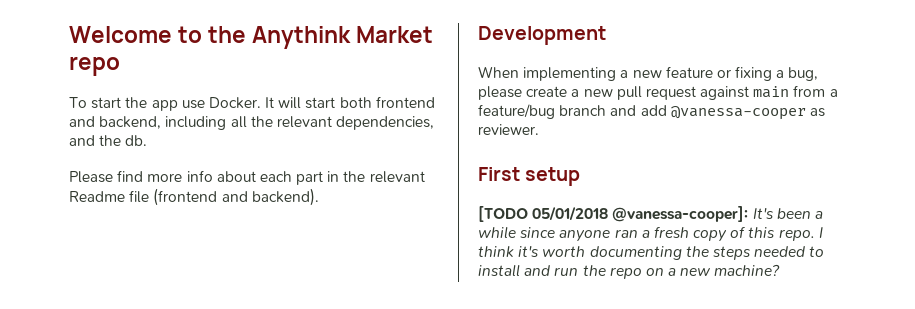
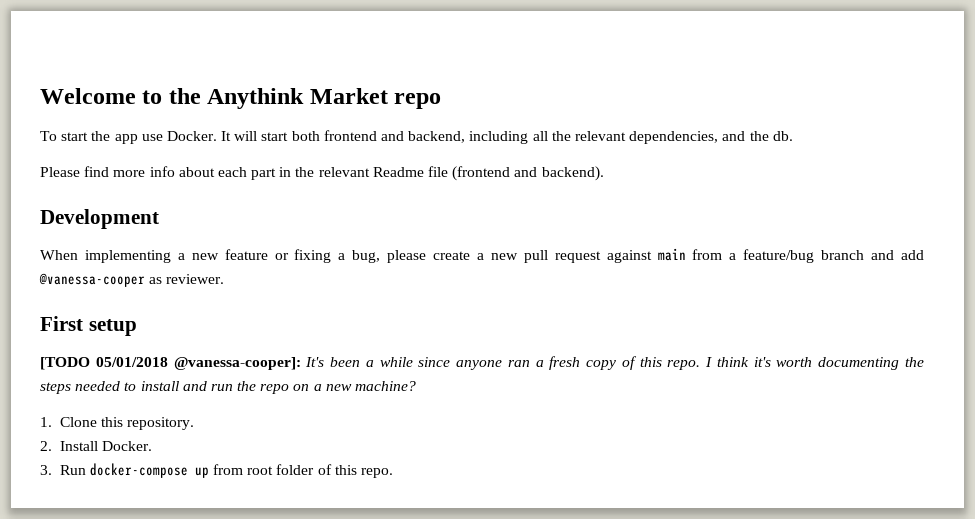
+ 1. Clone this repository.
+ 2. Install Docker.
+ 3. Run docker-compose up from root folder of this repo.

